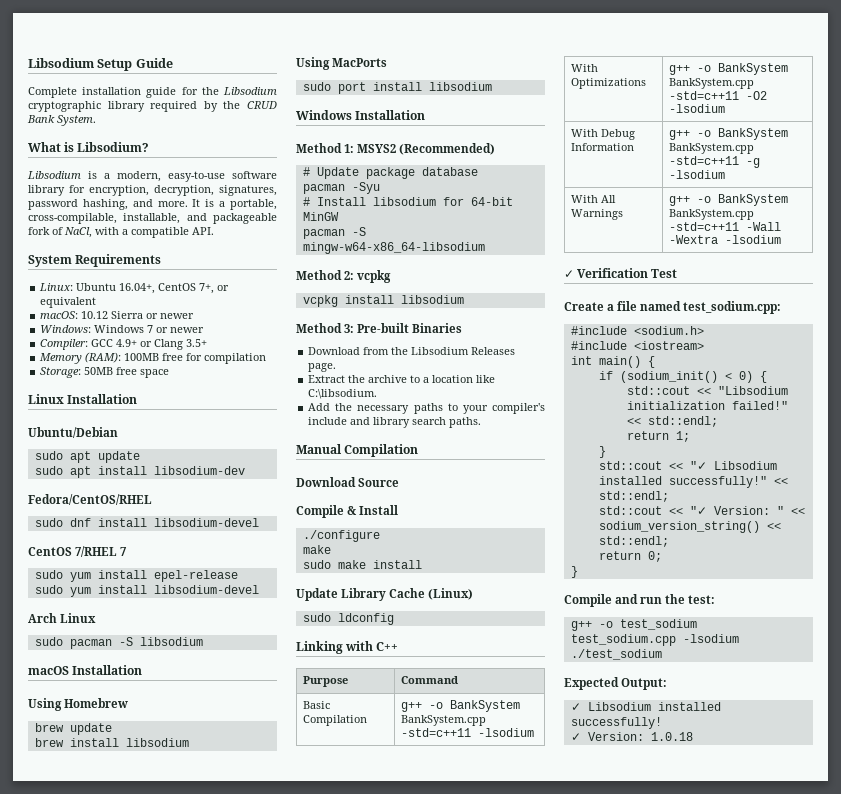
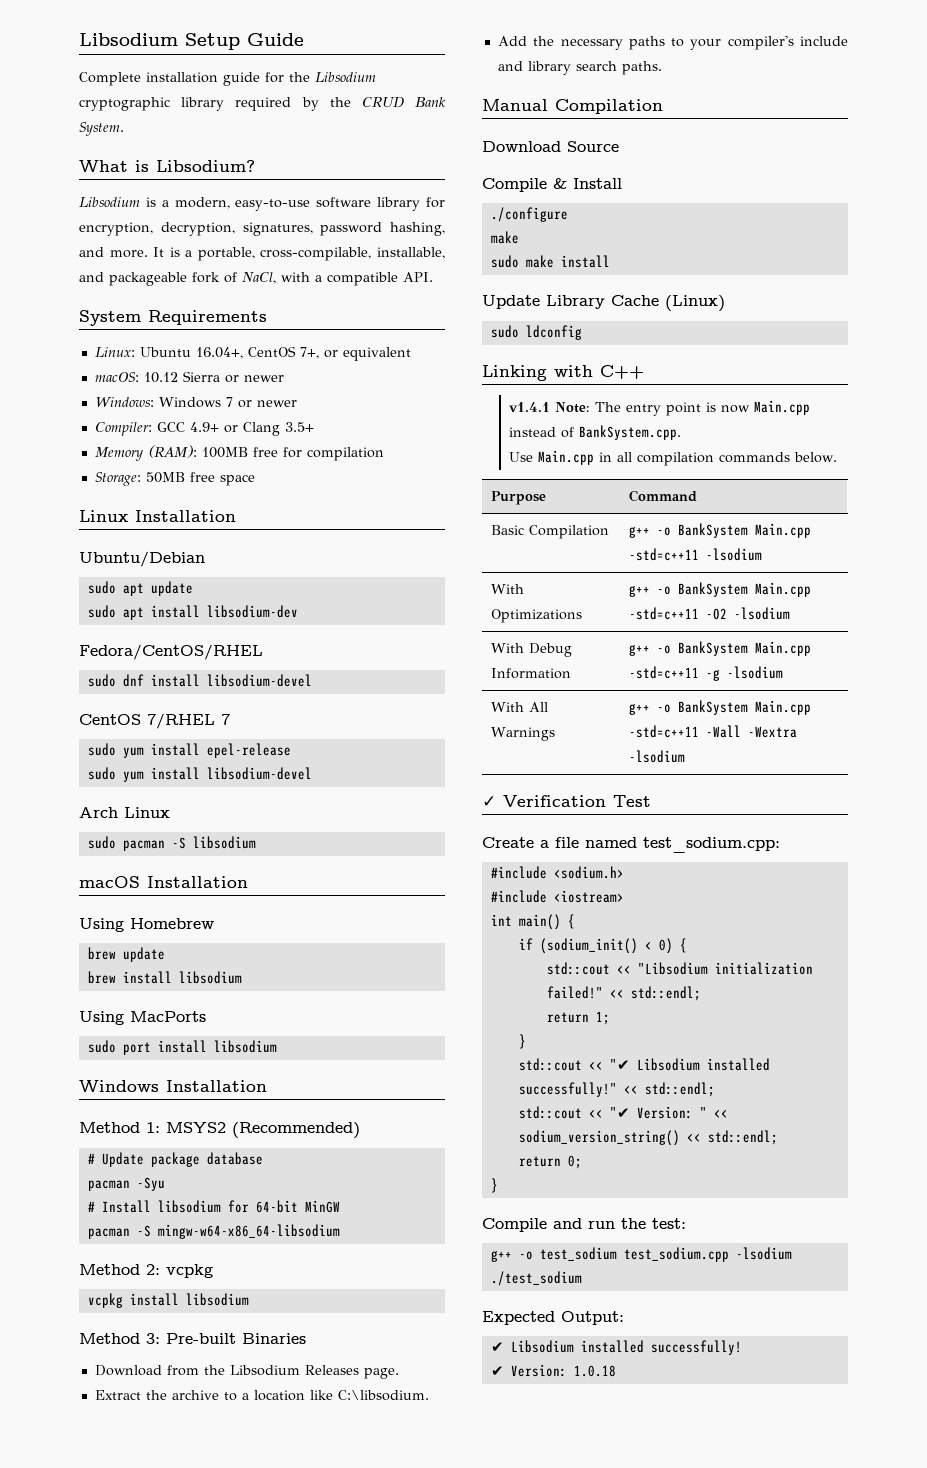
+ v1.4.1 Note: The entry point is now Main.cpp instead of BankSystem.cpp.
+ Use Main.cpp in all compilation commands below.
- Basic Compilation | g++ -o BankSystem BankSystem.cpp -std=c++11 -lsodium
+ Basic Compilation | g++ -o BankSystem Main.cpp -std=c++11 -lsodium
- With Optimizations | g++ -o BankSystem BankSystem.cpp -std=c++11 -O2 -lsodium
+ With Optimizations | g++ -o BankSystem Main.cpp -std=c++11 -O2 -lsodium
- With Debug Information | g++ -o BankSystem BankSystem.cpp -std=c++11 -g -lsodium
+ With Debug Information | g++ -o BankSystem Main.cpp -std=c++11 -g -lsodium
- With All Warnings | g++ -o BankSystem BankSystem.cpp -std=c++11 -Wall -Wextra -lsodium
+ With All Warnings | g++ -o BankSystem Main.cpp -std=c++11 -Wall -Wextra -lsodium
- std::cout << "✓ Libsodium installed successfully!"
+ std::cout << "✔ Libsodium installed successfully!"
- std::cout << "✓ Version: " << sodium_version_string() << std::endl;
+ std::cout << "✔ Version: " << sodium_version_string() << std::endl;
- ✓ Libsodium installed successfully!
+ ✔ Libsodium installed successfully!
- ✓ Version: 1.0.18
+ ✔ Version: 1.0.18

